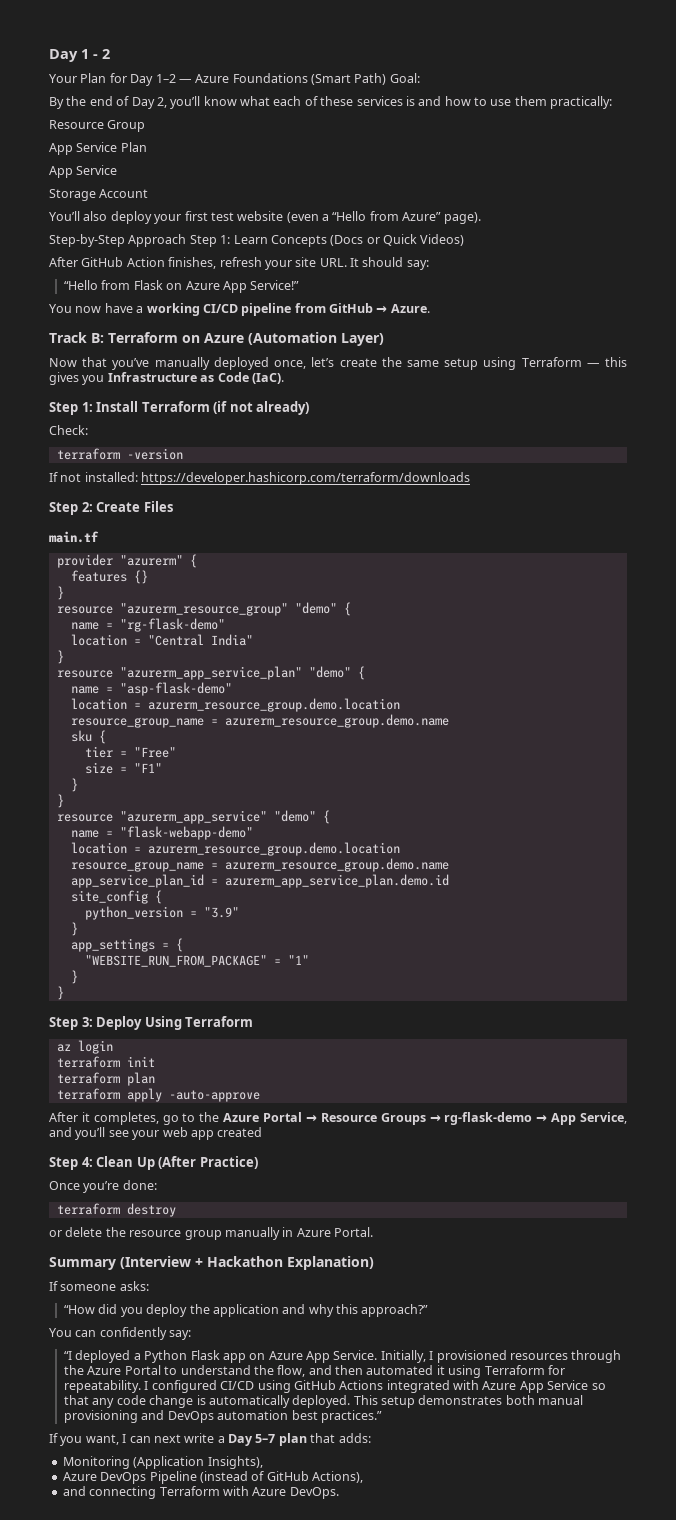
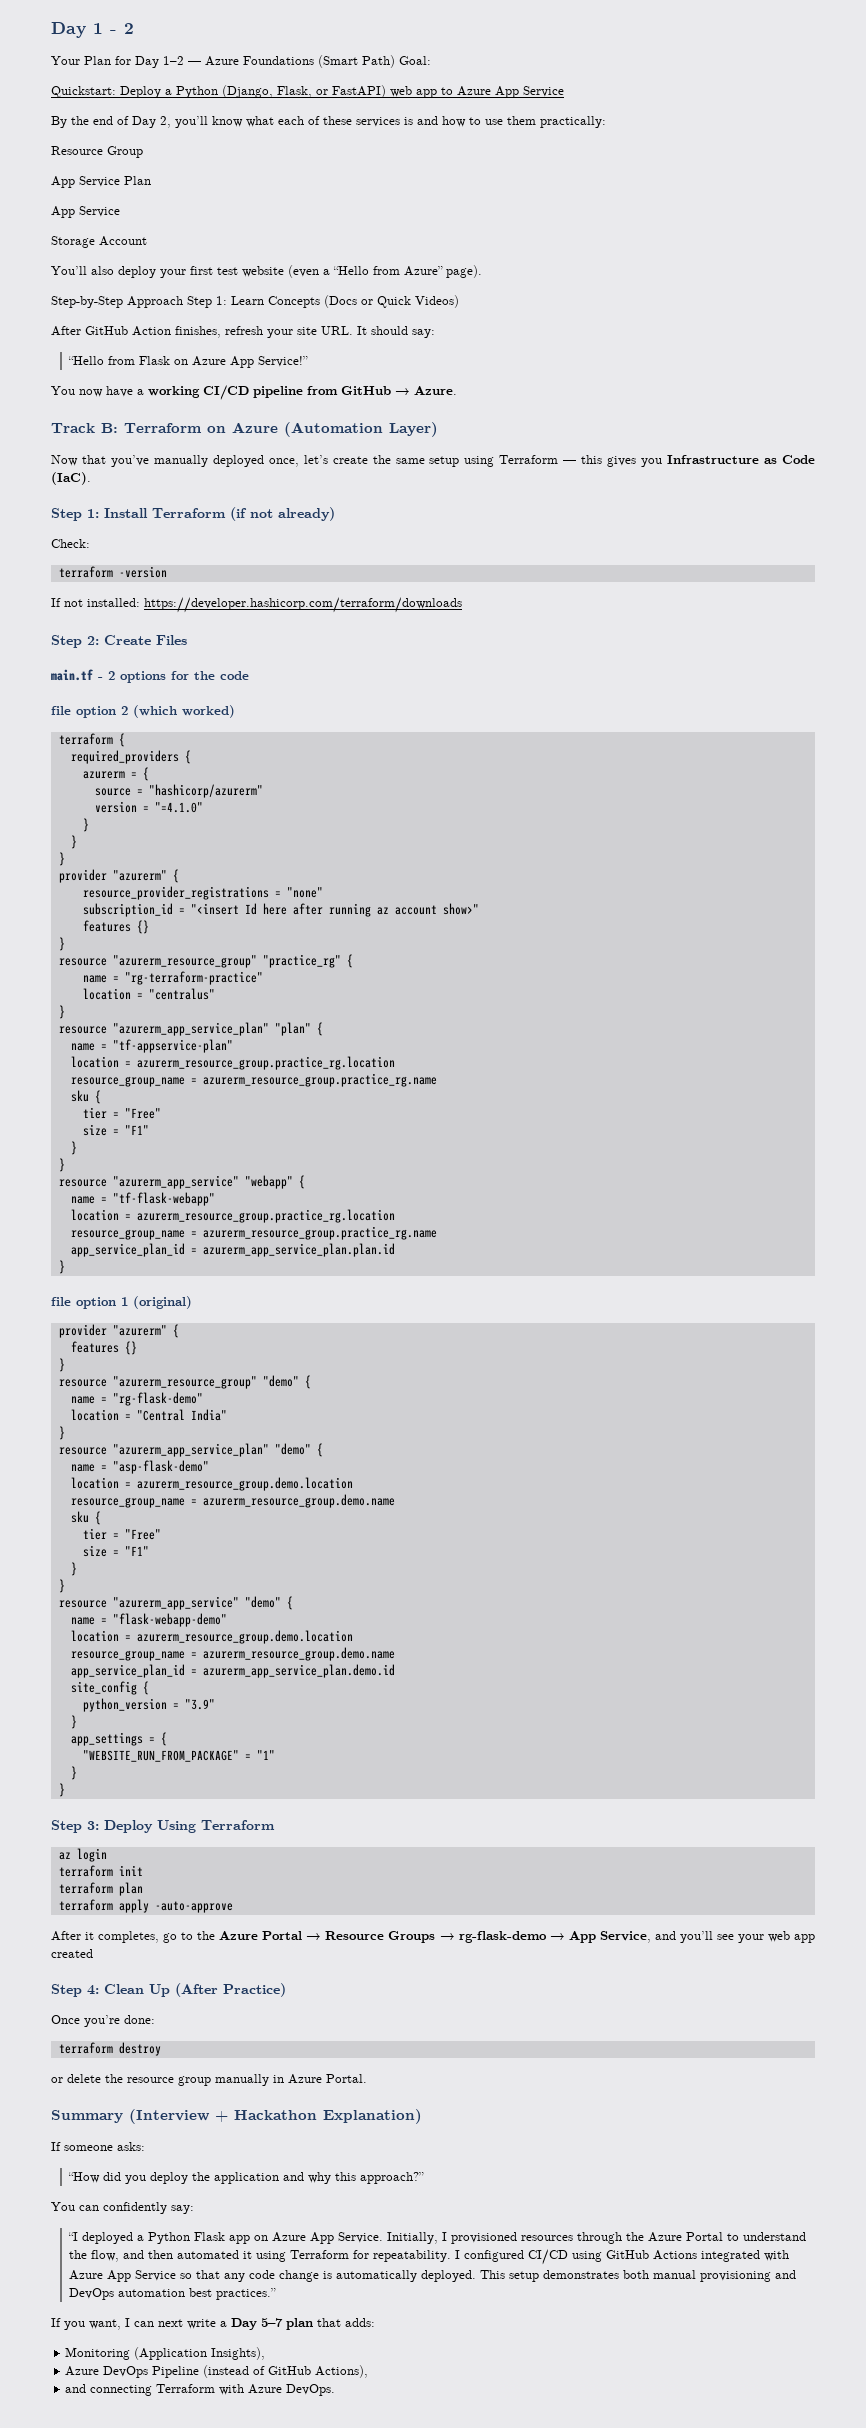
+ Quickstart: Deploy a Python (Django, Flask, or FastAPI) web app to Azure App Service
- main.tf
+ main.tf - 2 options for the code
+ file option 2 (which worked)
+ terraform {
+ required_providers {
+ azurerm = {
+ source = "hashicorp/azurerm"
+ version = "=4.1.0"
+ }
+ }
+ }
+ provider "azurerm" {
+ resource_provider_registrations = "none"
+ subscription_id = "<insert Id here after running az account show>"
+ features {}
+ }
+ resource "azurerm_resource_group" "practice_rg" {
+ name = "rg-terraform-practice"
+ location = "centralus"
+ }
+ resource "azurerm_app_service_plan" "plan" {
+ name = "tf-appservice-plan"
+ location = azurerm_resource_group.practice_rg.location
+ resource_group_name = azurerm_resource_group.practice_rg.name
+ sku {
+ tier = "Free"
+ size = "F1"
+ }
+ }
+ resource "azurerm_app_service" "webapp" {
+ name = "tf-flask-webapp"
+ location = azurerm_resource_group.practice_rg.location
+ resource_group_name = azurerm_resource_group.practice_rg.name
+ app_service_plan_id = azurerm_app_service_plan.plan.id
+ }
+ file option 1 (original)

